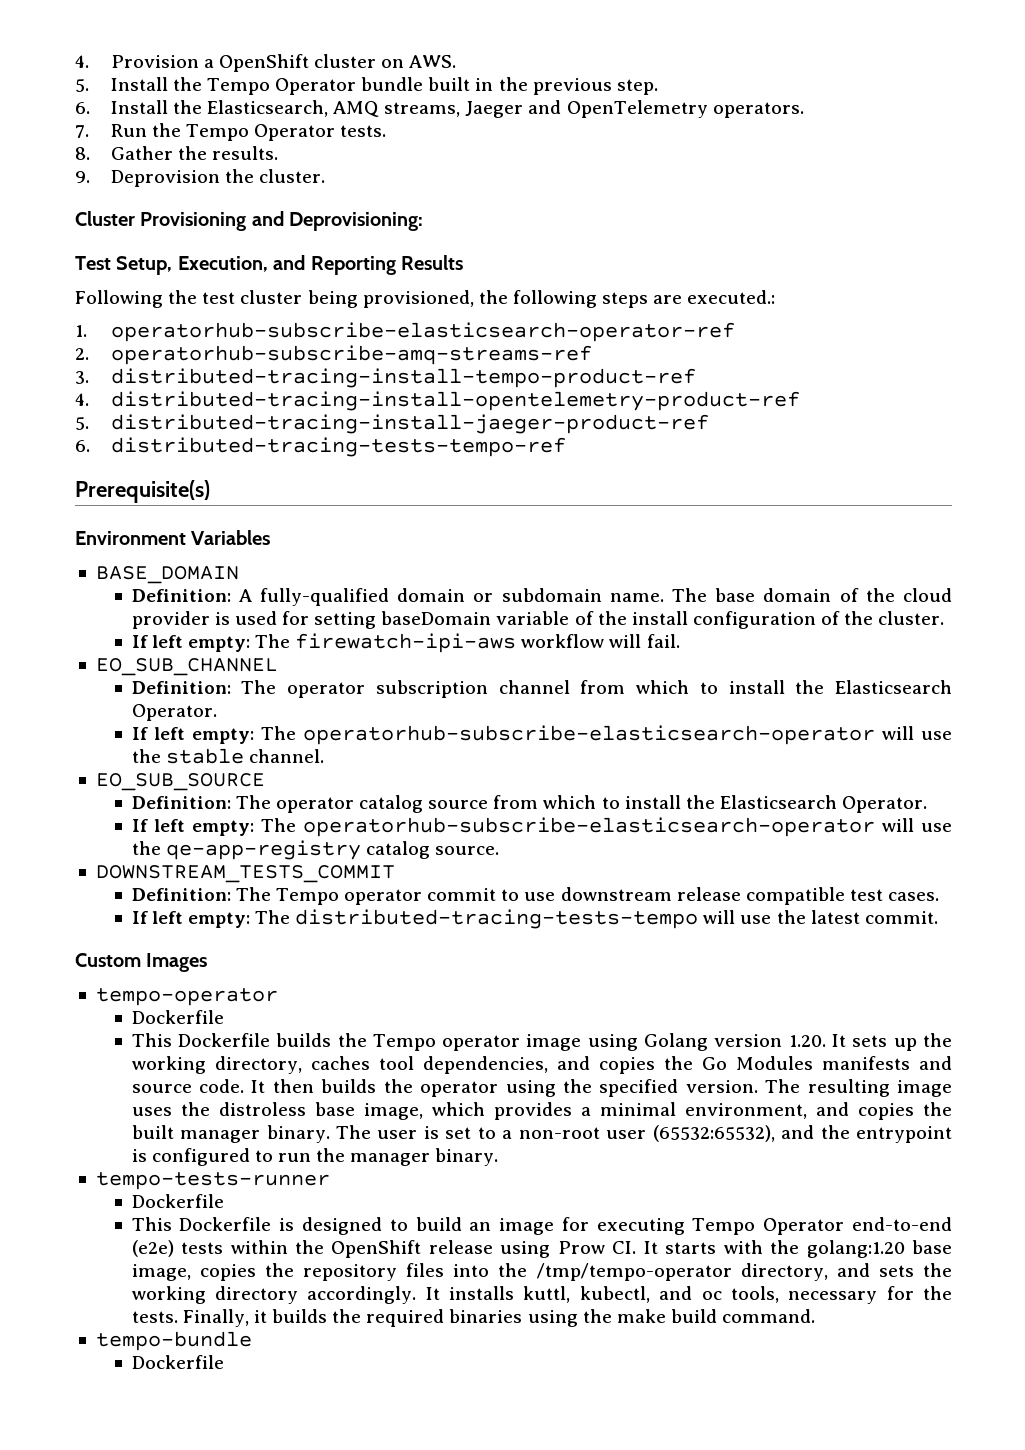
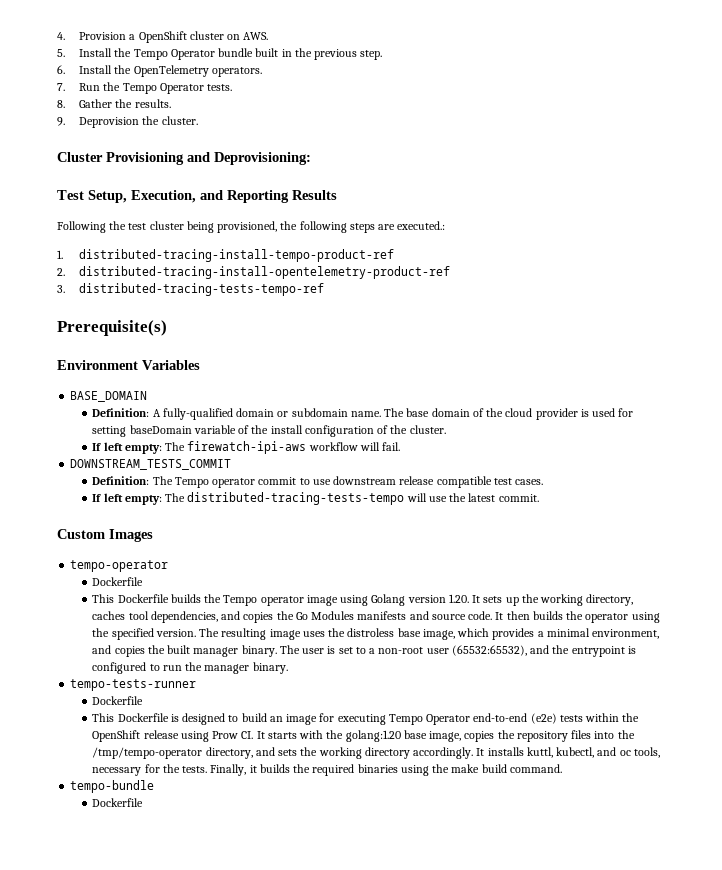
- 6. Install the Elasticsearch, AMQ streams, Jaeger and OpenTelemetry operators.
+ 6. Install the OpenTelemetry operators.
- 1. operatorhub-subscribe-elasticsearch-operator-ref
- 2. operatorhub-subscribe-amq-streams-ref
- 3. distributed-tracing-install-tempo-product-ref
+ 1. distributed-tracing-install-tempo-product-ref
- 4. distributed-tracing-install-opentelemetry-product-ref
+ 2. distributed-tracing-install-opentelemetry-product-ref
- 5. distributed-tracing-install-jaeger-product-ref
- 6. distributed-tracing-tests-tempo-ref
+ 3. distributed-tracing-tests-tempo-ref
- EO_SUB_CHANNEL
- Definition: The operator subscription channel from which to install the Elasticsearch Operator.
- If left empty: The operatorhub-subscribe-elasticsearch-operator will use the stable channel.
- EO_SUB_SOURCE
- Definition: The operator catalog source from which to install the Elasticsearch Operator.
- If left empty: The operatorhub-subscribe-elasticsearch-operator will use the qe-app-registry catalog source.

